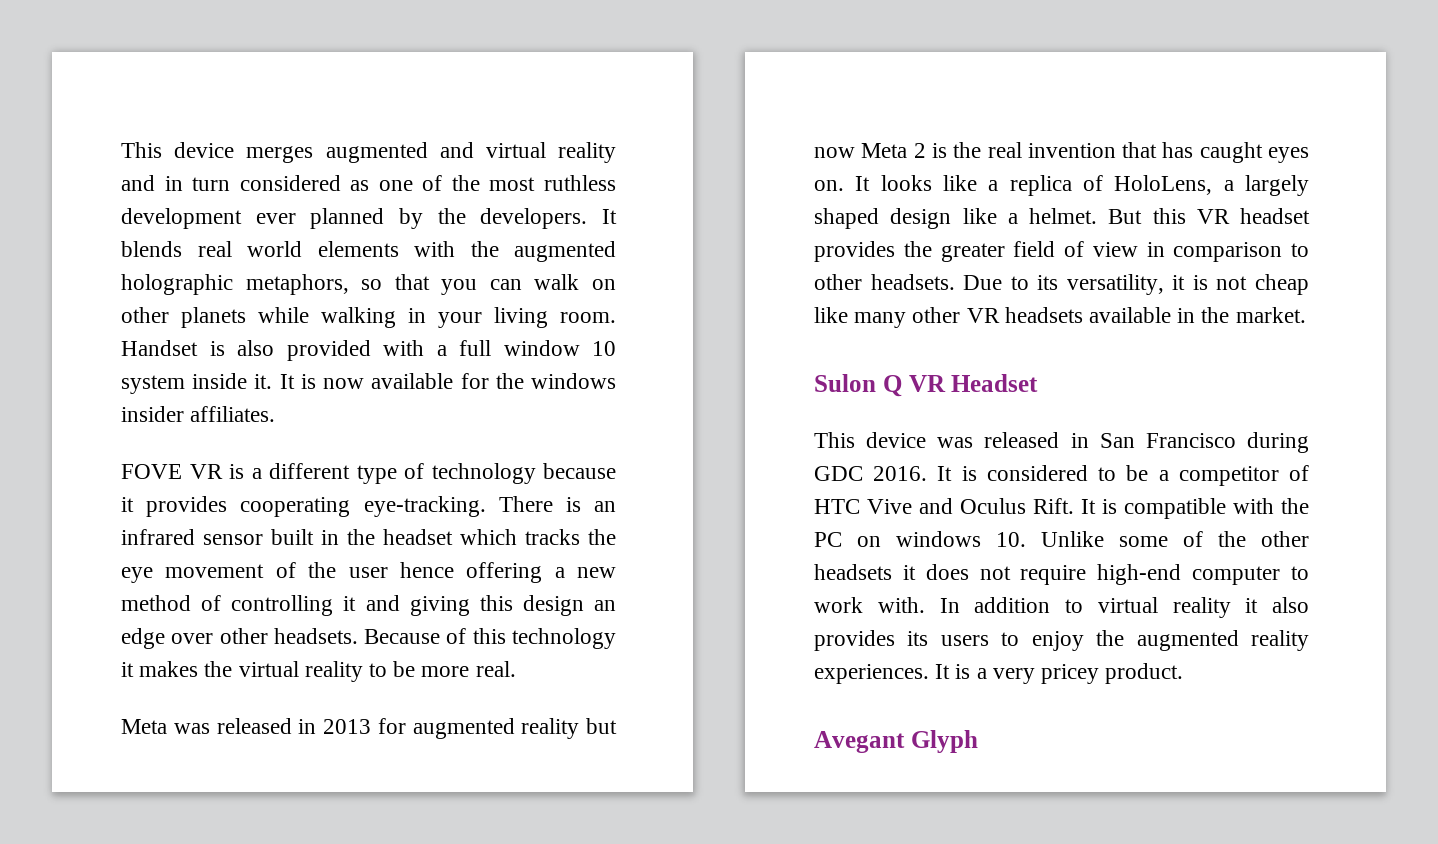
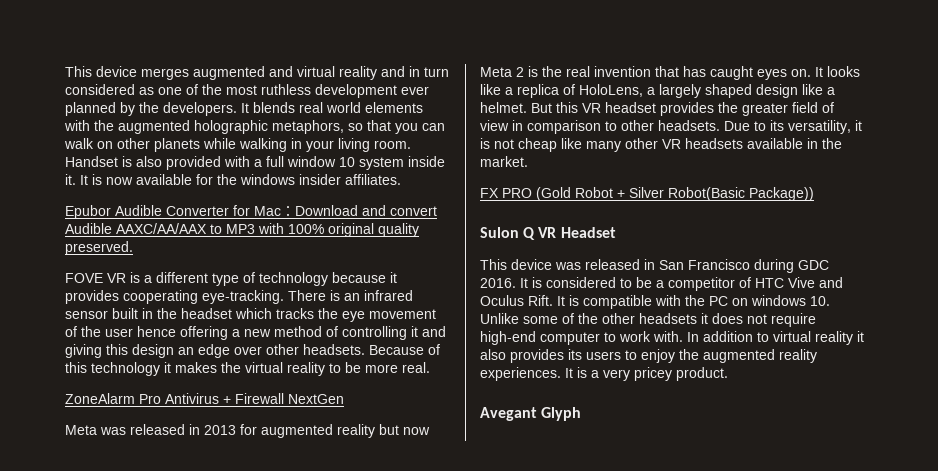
+ Epubor Audible Converter for Mac：Download and convert Audible AAXC/AA/AAX to MP3 with 100% original quality preserved.
+ ZoneAlarm Pro Antivirus + Firewall NextGen
+ FX PRO (Gold Robot + Silver Robot(Basic Package))

